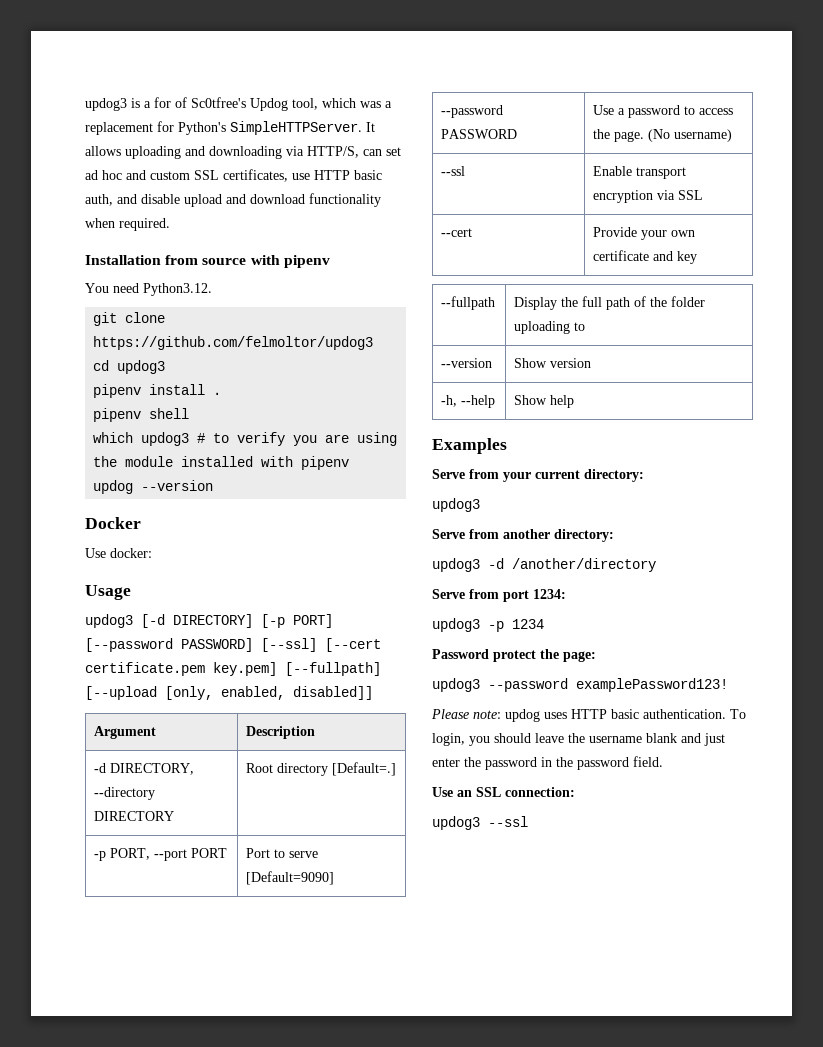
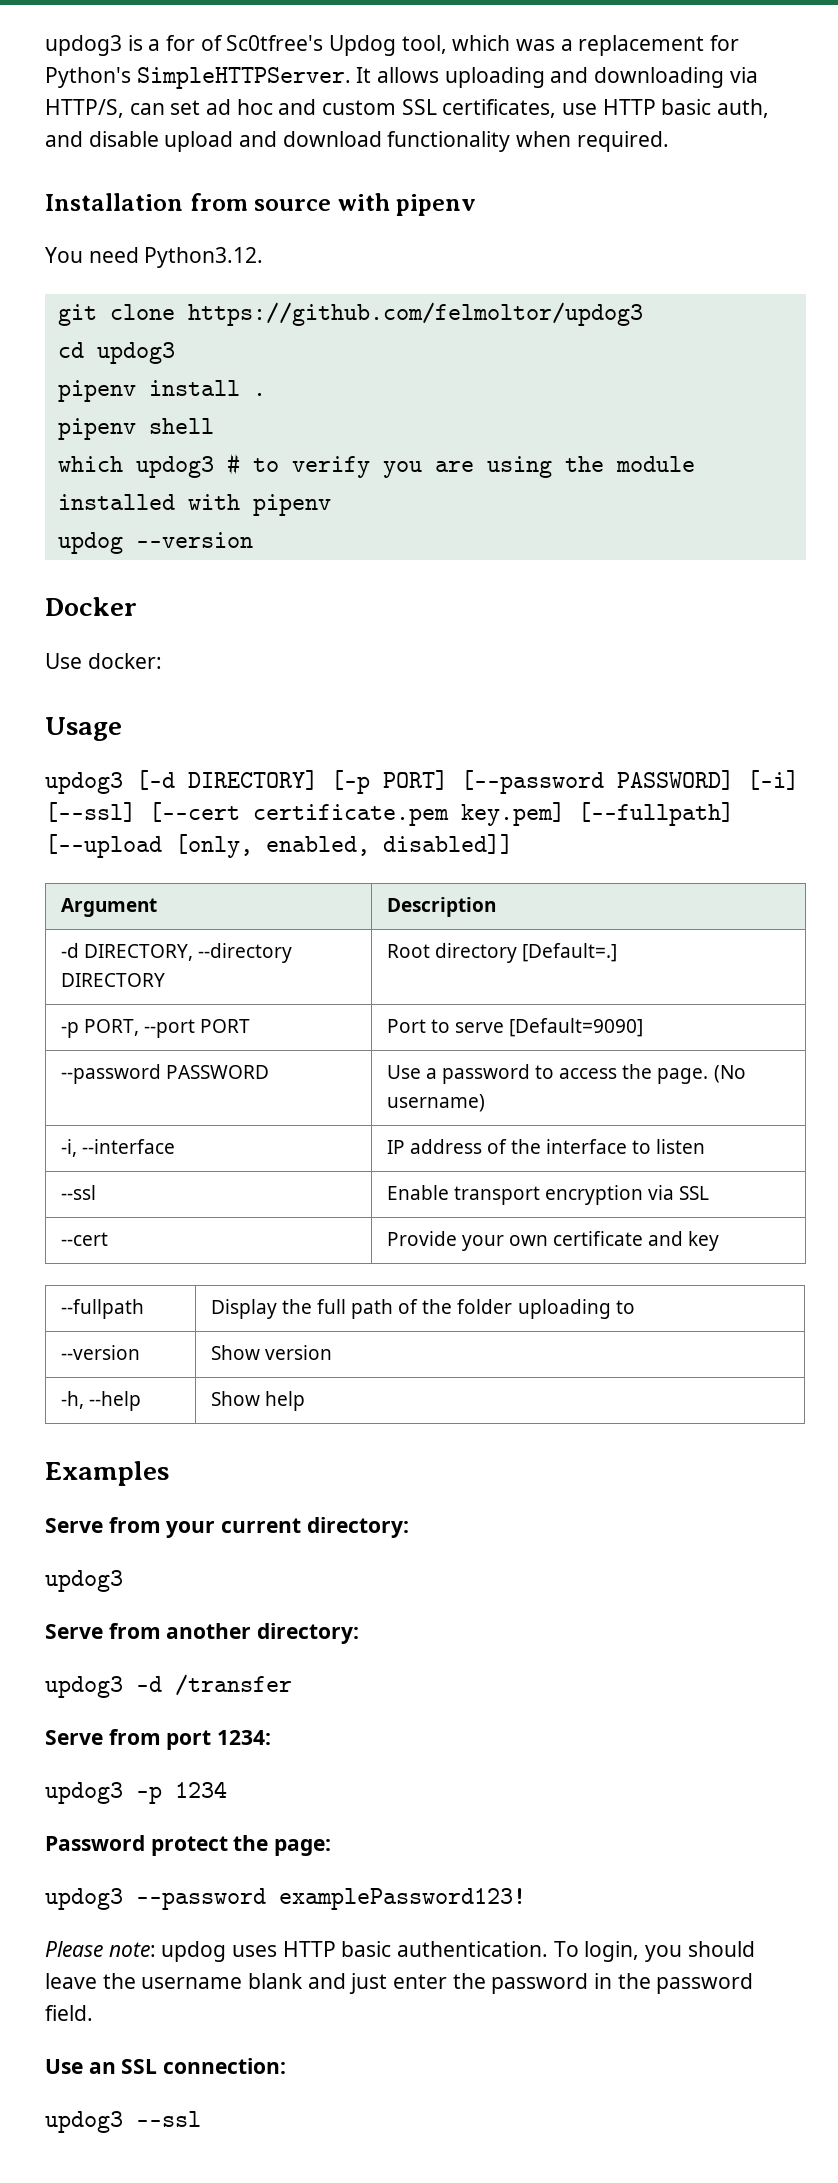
- updog3 [-d DIRECTORY] [-p PORT] [--password PASSWORD] [--ssl] [--cert certificate.pem key.pem] [--fullpath] [--upload [only, enabled, disabled]]
+ updog3 [-d DIRECTORY] [-p PORT] [--password PASSWORD] [-i] [--ssl] [--cert certificate.pem key.pem] [--fullpath] [--upload [only, enabled, disabled]]
+ -i, --interface | IP address of the interface to listen
- updog3 -d /another/directory
+ updog3 -d /transfer

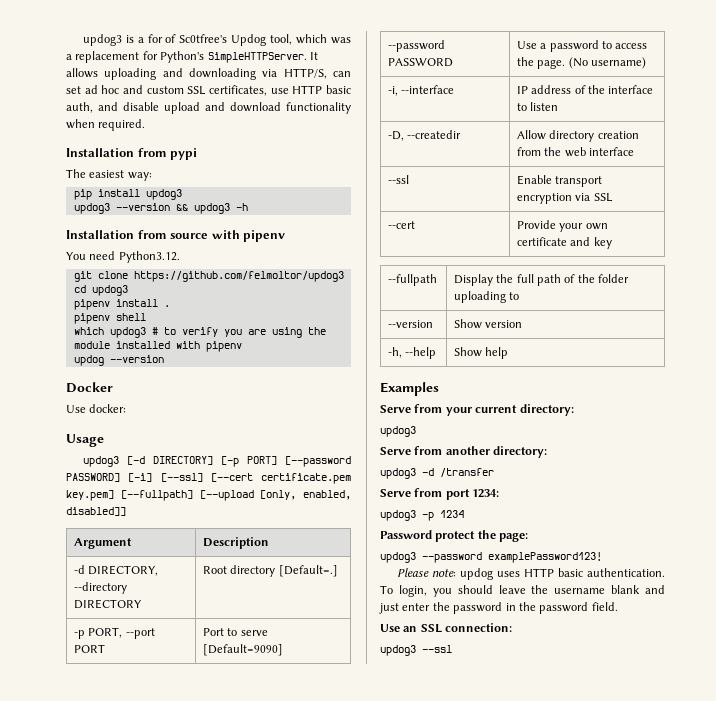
+ Installation from pypi
+ The easiest way:
+ pip install updog3
+ updog3 --version && updog3 -h
+ -D, --createdir | Allow directory creation from the web interface

